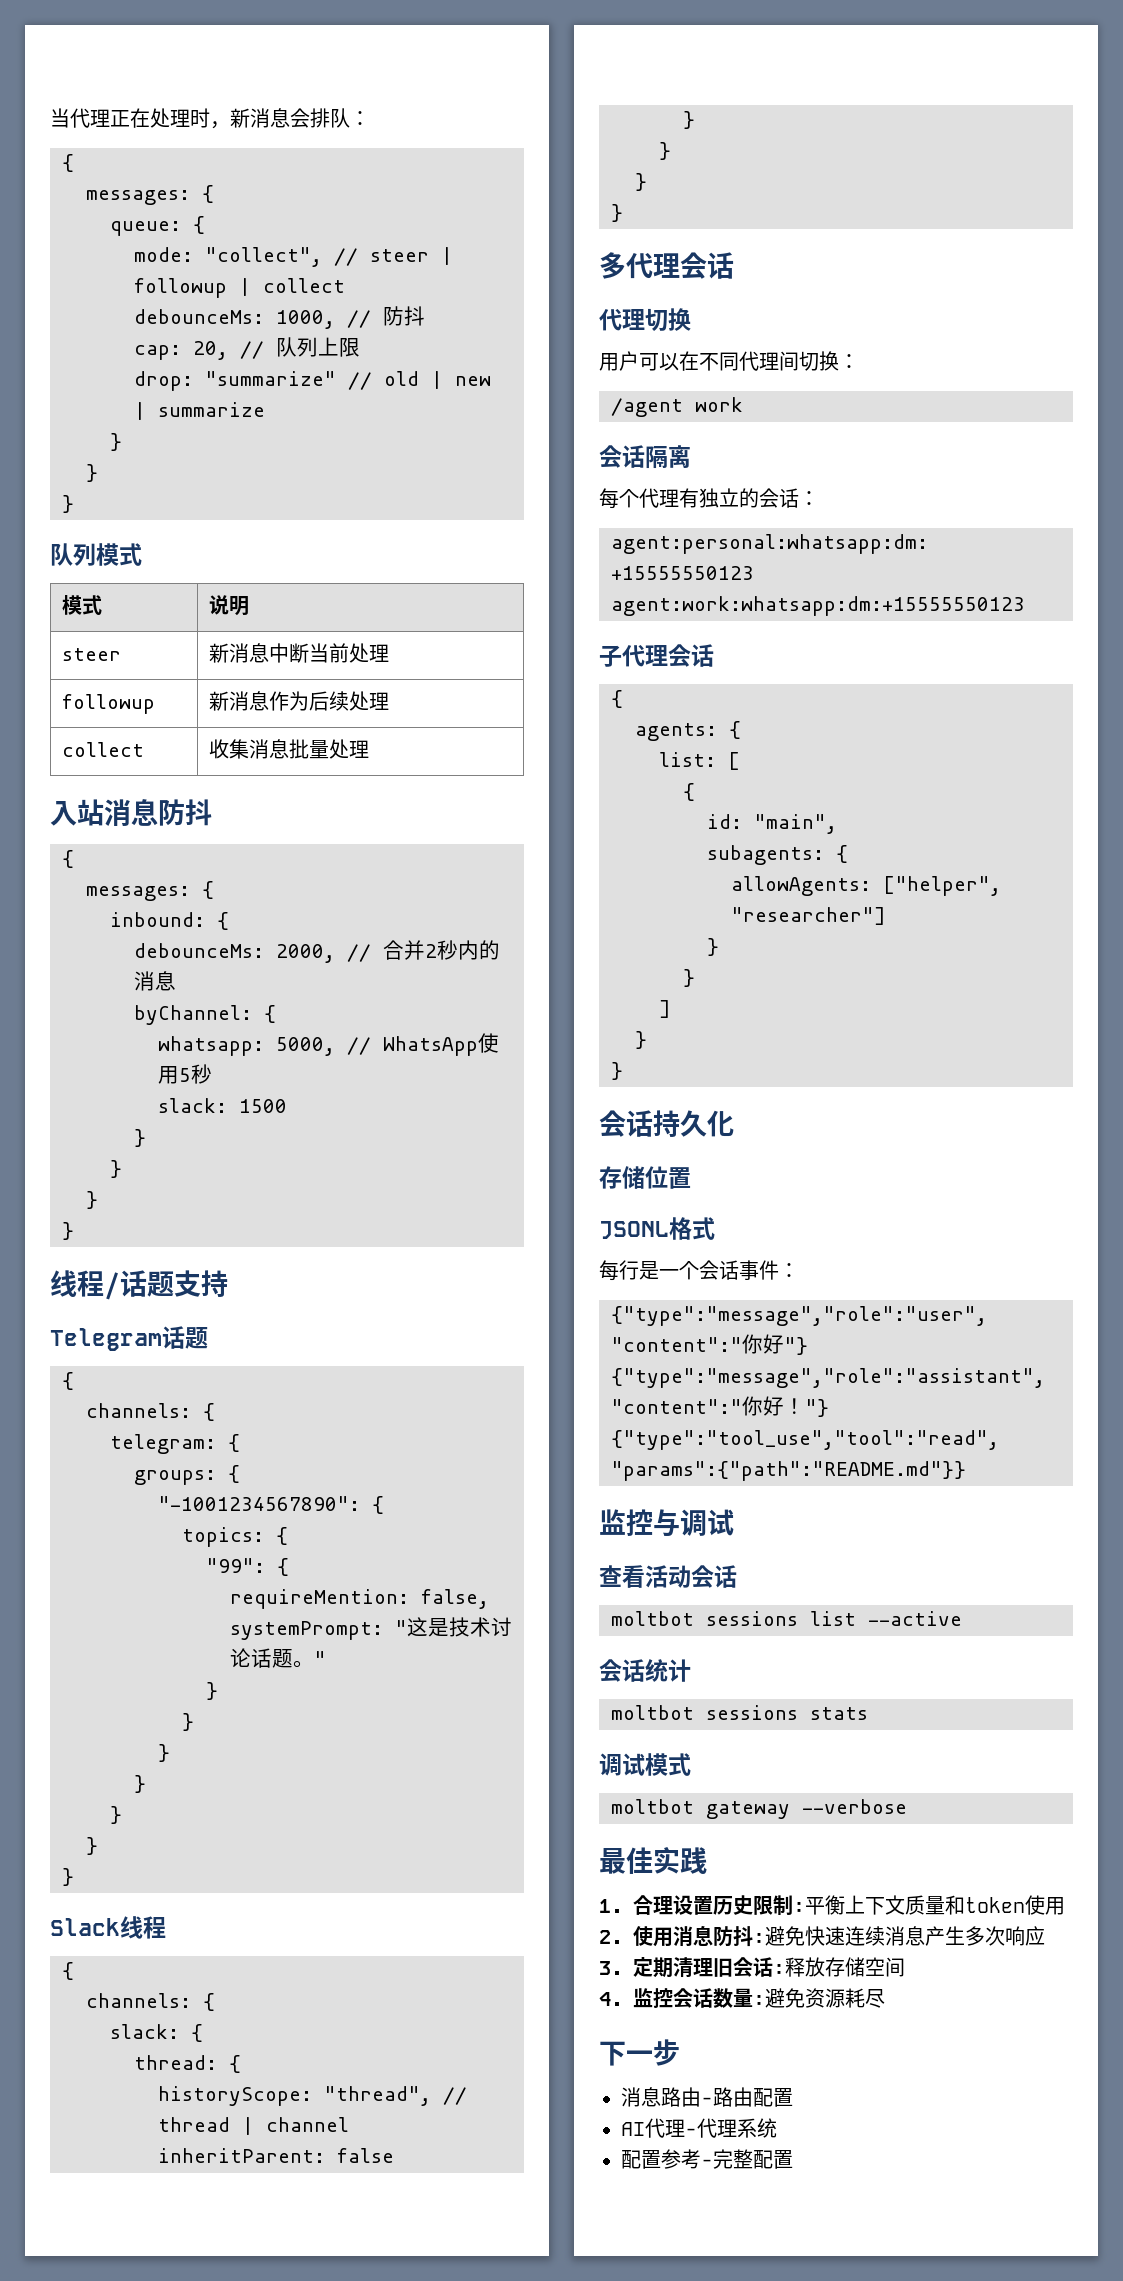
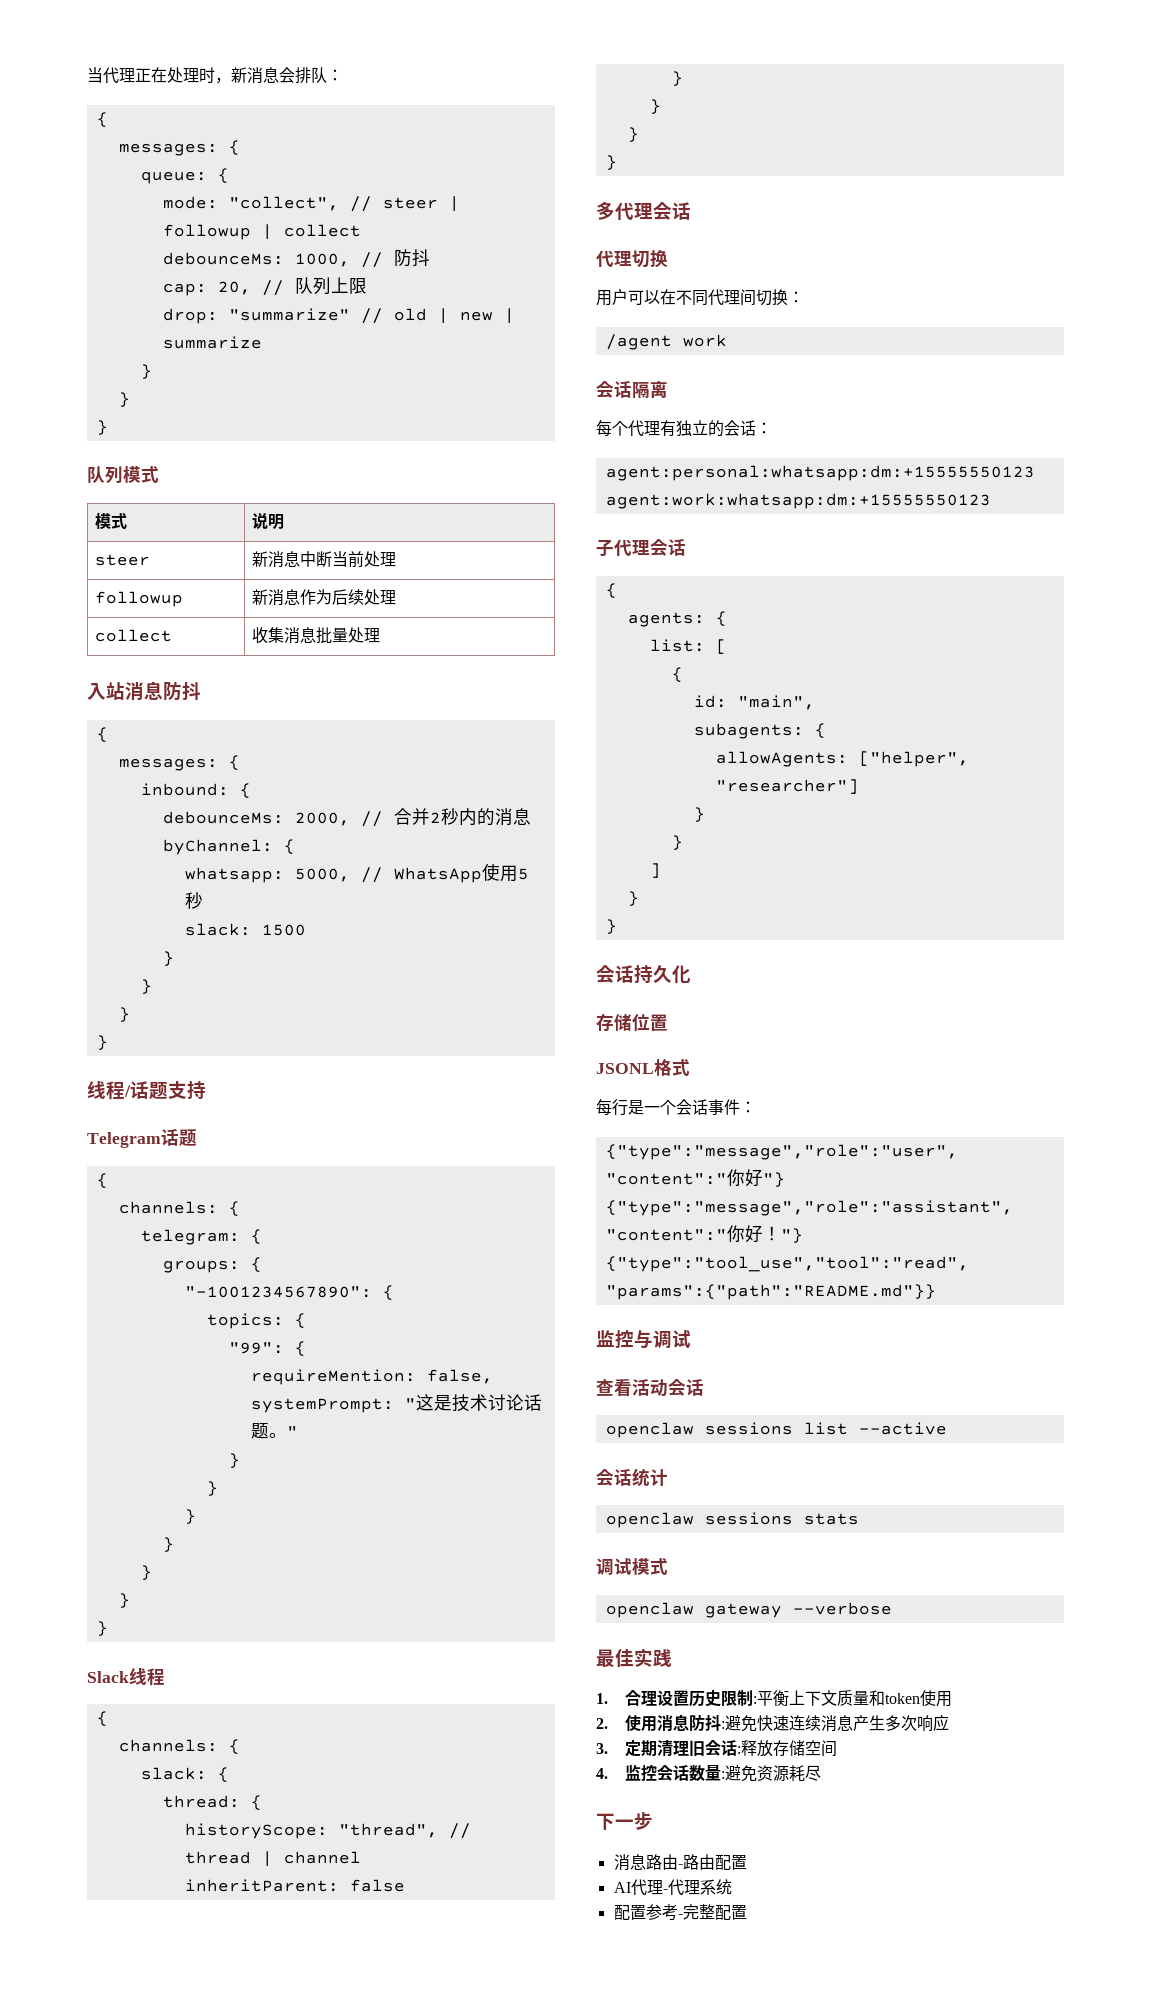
- moltbot sessions list --active
+ openclaw sessions list --active
- moltbot sessions stats
+ openclaw sessions stats
- moltbot gateway --verbose
+ openclaw gateway --verbose

